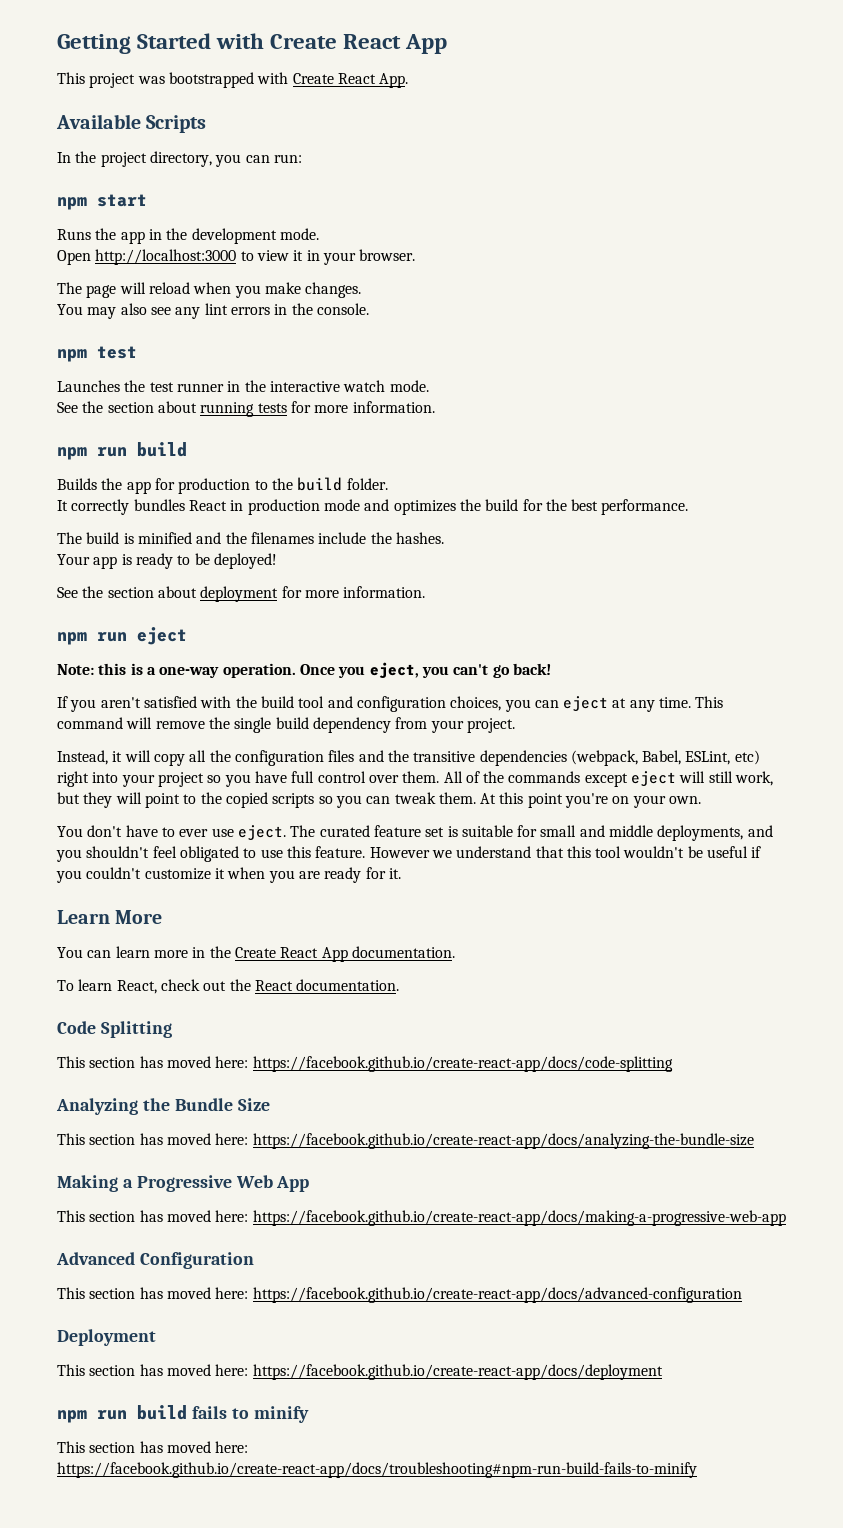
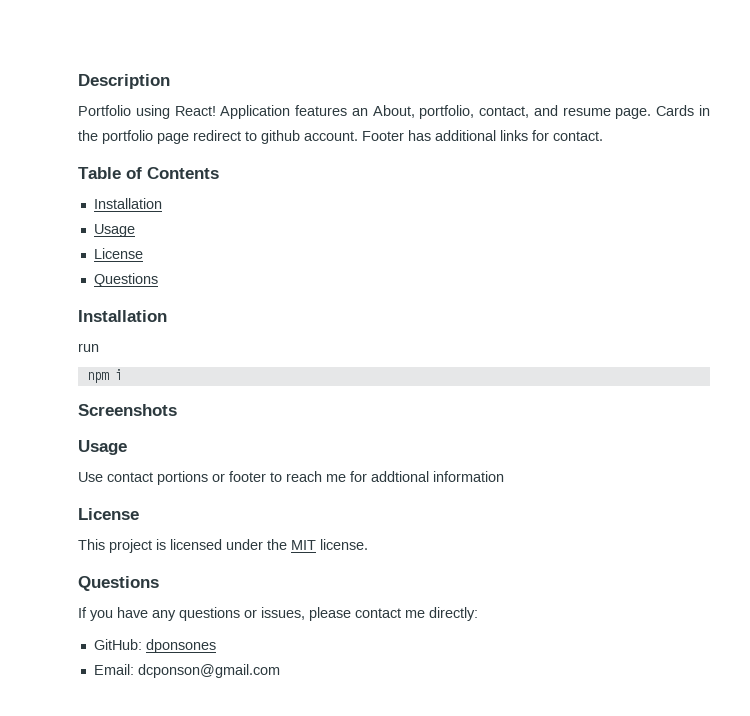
- Getting Started with Create React App
- This project was bootstrapped with Create React App.
- Available Scripts
- In the project directory, you can run:
- npm start
- Runs the app in the development mode.
- Open http://localhost:3000 to view it in your browser.
- The page will reload when you make changes.
- You may also see any lint errors in the console.
- npm test
- Launches the test runner in the interactive watch mode.
- See the section about running tests for more information.
- npm run build
- Builds the app for production to the build folder.
- It correctly bundles React in production mode and optimizes the build for the best performance.
- The build is minified and the filenames include the hashes.
- Your app is ready to be deployed!
- See the section about deployment for more information.
- npm run eject
- Note: this is a one-way operation. Once you eject, you can't go back!
- If you aren't satisfied with the build tool and configuration choices, you can eject at any time. This command will remove the single build dependency from your project.
- Instead, it will copy all the configuration files and the transitive dependencies (webpack, Babel, ESLint, etc) right into your project so you have full control over them. All of the commands except eject will still work, but they will point to the copied scripts so you can tweak them. At this point you're on your own.
- You don't have to ever use eject. The curated feature set is suitable for small and middle deployments, and you shouldn't feel obligated to use this feature. However we understand that this tool wouldn't be useful if you couldn't customize it when you are ready for it.
- Learn More
- You can learn more in the Create React App documentation.
- To learn React, check out the React documentation.
- Code Splitting
- This section has moved here: https://facebook.github.io/create-react-app/docs/code-splitting
- Analyzing the Bundle Size
- This section has moved here: https://facebook.github.io/create-react-app/docs/analyzing-the-bundle-size
- Making a Progressive Web App
- This section has moved here: https://facebook.github.io/create-react-app/docs/making-a-progressive-web-app
- Advanced Configuration
- This section has moved here: https://facebook.github.io/create-react-app/docs/advanced-configuration
- Deployment
- This section has moved here: https://facebook.github.io/create-react-app/docs/deployment
- npm run build fails to minify
- This section has moved here: https://facebook.github.io/create-react-app/docs/troubleshooting#npm-run-build-fails-to-minify
+ Description
+ Portfolio using React! Application features an About, portfolio, contact, and resume page. Cards in the portfolio page redirect to github account. Footer has additional links for contact.
+ Table of Contents
+ Installation
+ Usage
+ License
+ Questions
+ Installation
+ run
+ npm i
+ Screenshots
+ Usage
+ Use contact portions or footer to reach me for addtional information
+ License
+ This project is licensed under the MIT license.
+ Questions
+ If you have any questions or issues, please contact me directly:
+ GitHub: dponsones
+ Email: dcponson@gmail.com

